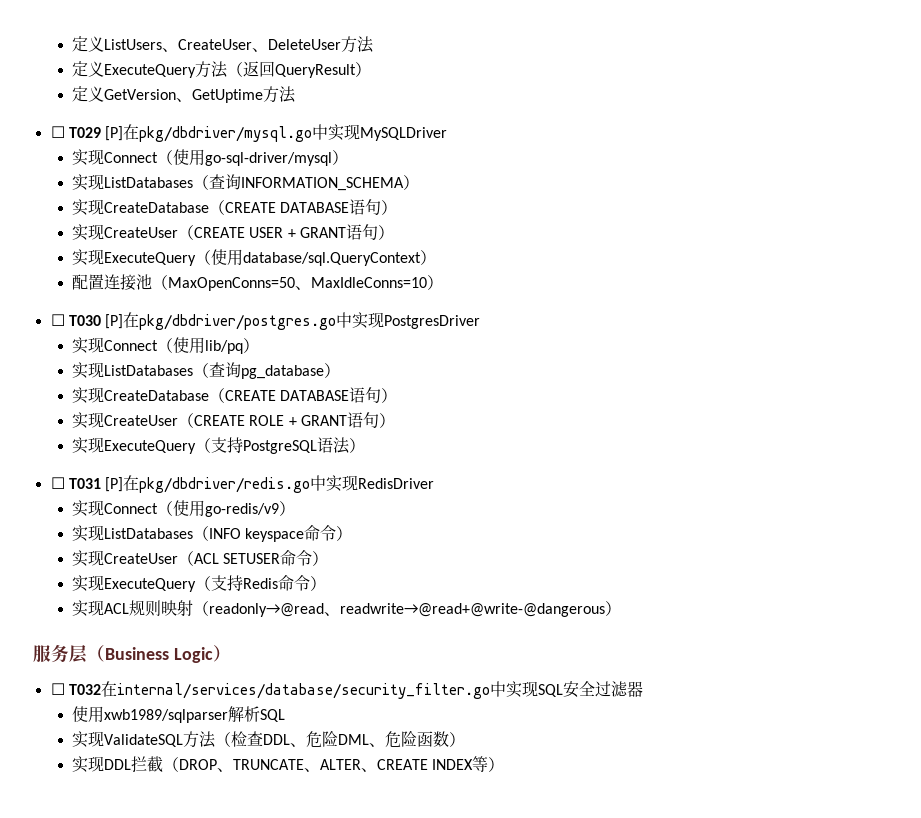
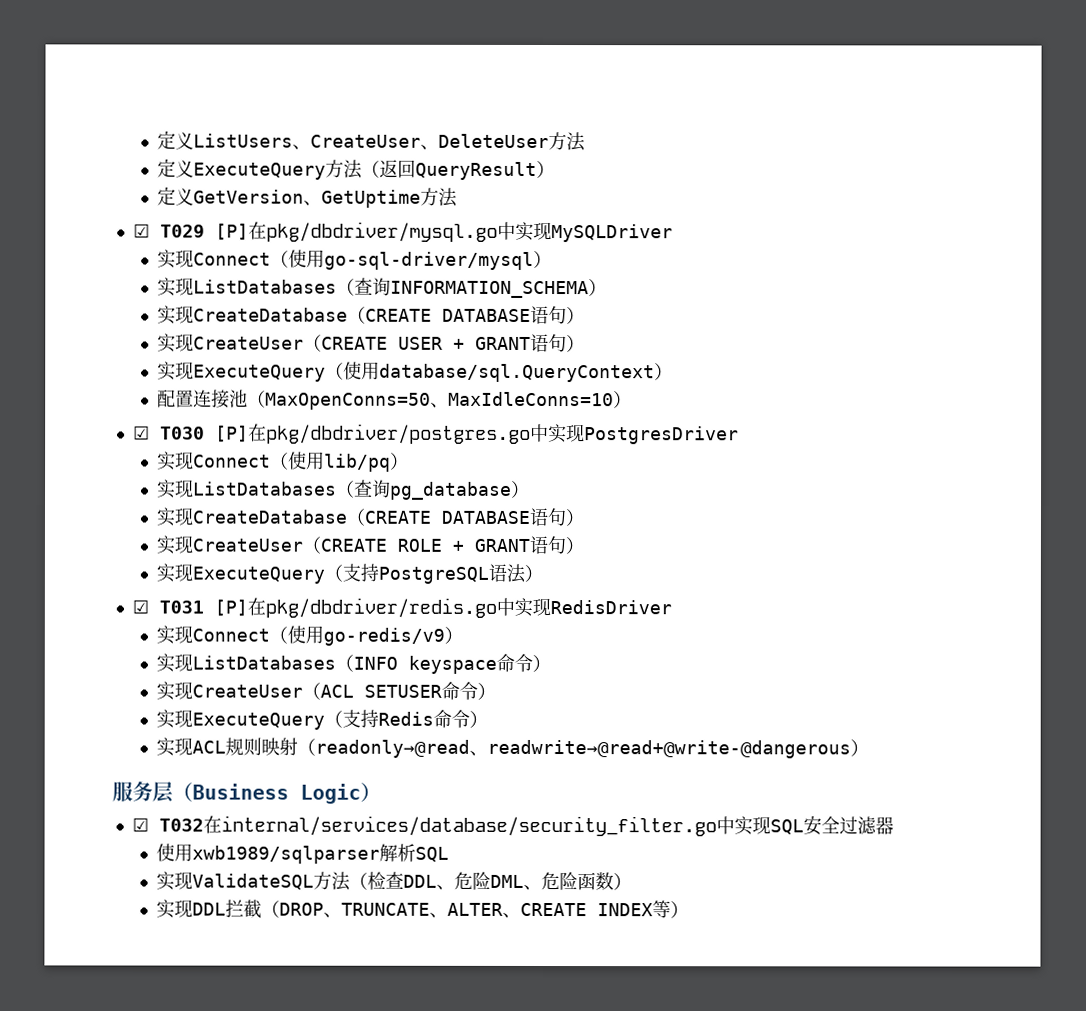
- ☐ T029 [P]在pkg/dbdriver/mysql.go中实现MySQLDriver
+ ☑ T029 [P]在pkg/dbdriver/mysql.go中实现MySQLDriver
- ☐ T030 [P]在pkg/dbdriver/postgres.go中实现PostgresDriver
+ ☑ T030 [P]在pkg/dbdriver/postgres.go中实现PostgresDriver
- ☐ T031 [P]在pkg/dbdriver/redis.go中实现RedisDriver
+ ☑ T031 [P]在pkg/dbdriver/redis.go中实现RedisDriver
- ☐ T032在internal/services/database/security_filter.go中实现SQL安全过滤器
+ ☑ T032在internal/services/database/security_filter.go中实现SQL安全过滤器

